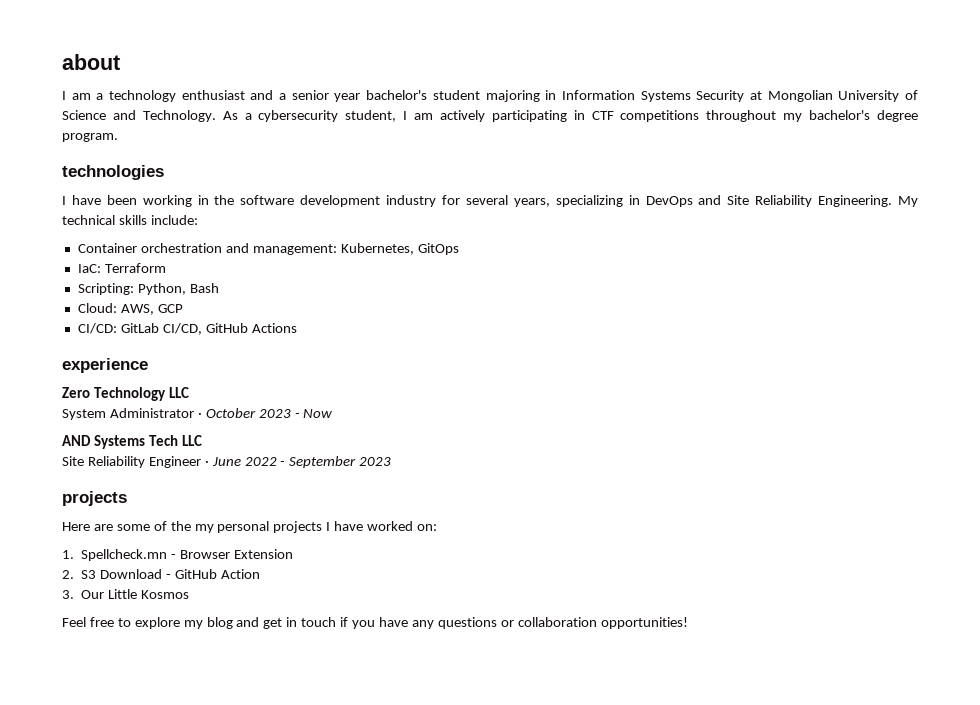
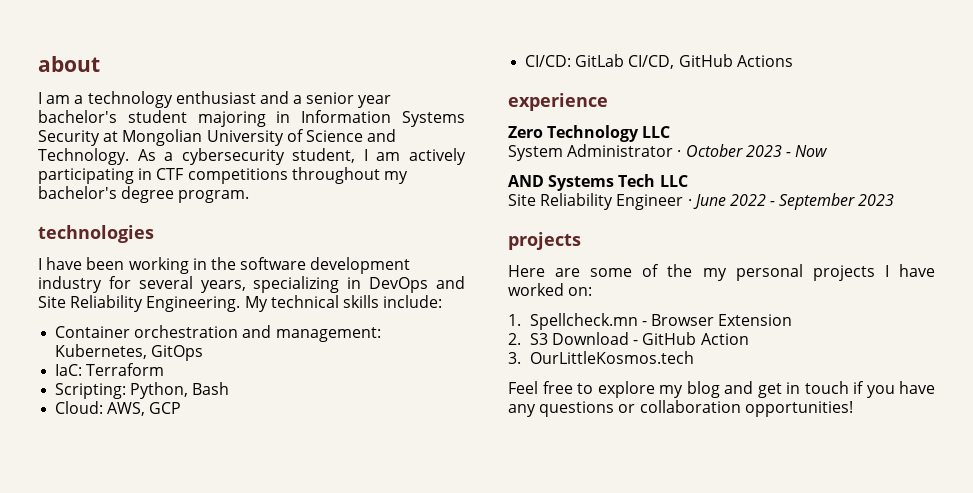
- 3. Our Little Kosmos
+ 3. OurLittleKosmos.tech

